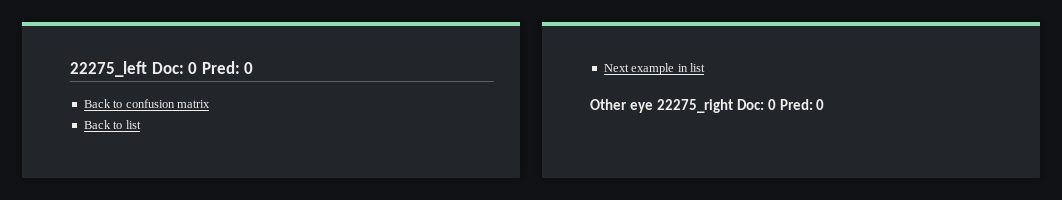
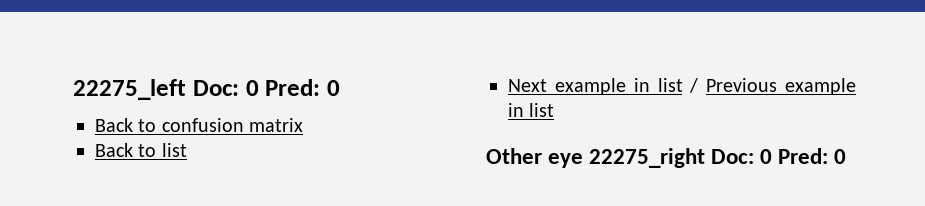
- Next example in list
+ Next example in list / Previous example in list

